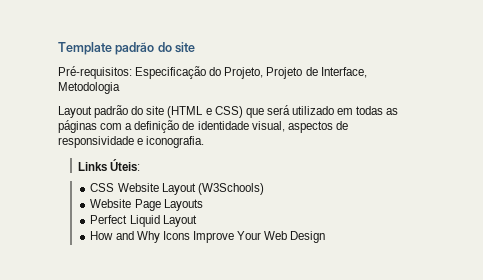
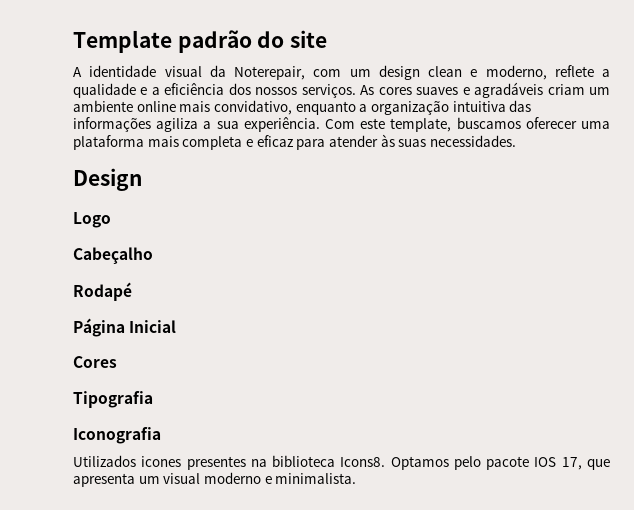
- Pré-requisitos: Especificação do Projeto, Projeto de Interface, Metodologia
- Layout padrão do site (HTML e CSS) que será utilizado em todas as páginas com a definição de identidade visual, aspectos de responsividade e iconografia.
- Links Úteis:
- CSS Website Layout (W3Schools)
- Website Page Layouts
- Perfect Liquid Layout
- How and Why Icons Improve Your Web Design
+ A identidade visual da Noterepair, com um design clean e moderno, reflete a qualidade e a eficiência dos nossos serviços. As cores suaves e agradáveis criam um ambiente online mais convidativo, enquanto a organização intuitiva das informações agiliza a sua experiência. Com este template, buscamos oferecer uma plataforma mais completa e eficaz para atender às suas necessidades.
+ Design
+ Logo
+ Cabeçalho
+ Rodapé
+ Página Inicial
+ Cores
+ Tipografia
+ Iconografia
+ Utilizados icones presentes na biblioteca Icons8. Optamos pelo pacote IOS 17, que apresenta um visual moderno e minimalista.

